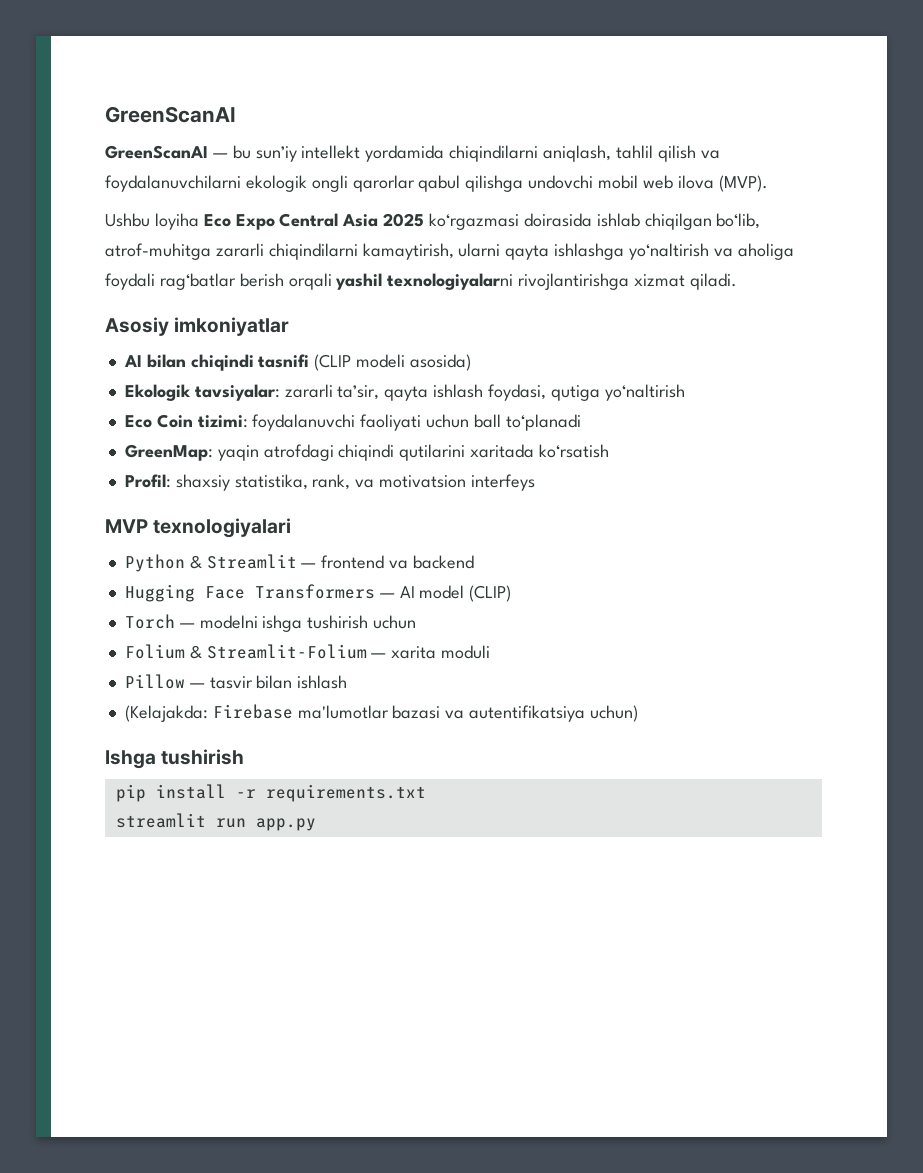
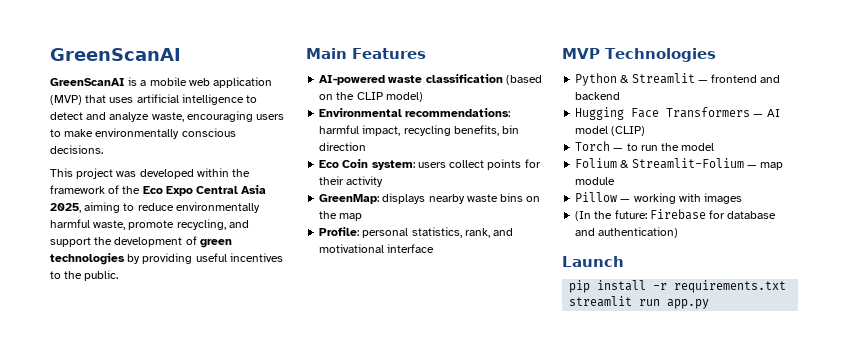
- GreenScanAI — bu sun’iy intellekt yordamida chiqindilarni aniqlash, tahlil qilish va foydalanuvchilarni ekologik ongli qarorlar qabul qilishga undovchi mobil web ilova (MVP).
- Ushbu loyiha Eco Expo Central Asia 2025 ko‘rgazmasi doirasida ishlab chiqilgan bo‘lib, atrof-muhitga zararli chiqindilarni kamaytirish, ularni qayta ishlashga yo‘naltirish va aholiga foydali rag‘batlar berish orqali yashil texnologiyalarni rivojlantirishga xizmat qiladi.
- Asosiy imkoniyatlar
- AI bilan chiqindi tasnifi (CLIP modeli asosida)
- Ekologik tavsiyalar: zararli ta’sir, qayta ishlash foydasi, qutiga yo‘naltirish
- Eco Coin tizimi: foydalanuvchi faoliyati uchun ball to‘planadi
- GreenMap: yaqin atrofdagi chiqindi qutilarini xaritada ko‘rsatish
- Profil: shaxsiy statistika, rank, va motivatsion interfeys
+ GreenScanAI is a mobile web application (MVP) that uses artificial intelligence to detect and analyze waste, encouraging users to make environmentally conscious decisions.
+ This project was developed within the framework of the Eco Expo Central Asia 2025, aiming to reduce environmentally harmful waste, promote recycling, and support the development of green technologies by providing useful incentives to the public.
+ Main Features
+ AI-powered waste classification (based on the CLIP model)
+ Environmental recommendations: harmful impact, recycling benefits, bin direction
+ Eco Coin system: users collect points for their activity
+ GreenMap: displays nearby waste bins on the map
+ Profile: personal statistics, rank, and motivational interface
- MVP texnologiyalari
+ MVP Technologies
- Python & Streamlit — frontend va backend
+ Python & Streamlit — frontend and backend
- Torch — modelni ishga tushirish uchun
+ Torch — to run the model
- Folium & Streamlit-Folium — xarita moduli
+ Folium & Streamlit-Folium — map module
- Pillow — tasvir bilan ishlash
- (Kelajakda: Firebase ma'lumotlar bazasi va autentifikatsiya uchun)
- Ishga tushirish
+ Pillow — working with images
+ (In the future: Firebase for database and authentication)
+ Launch

